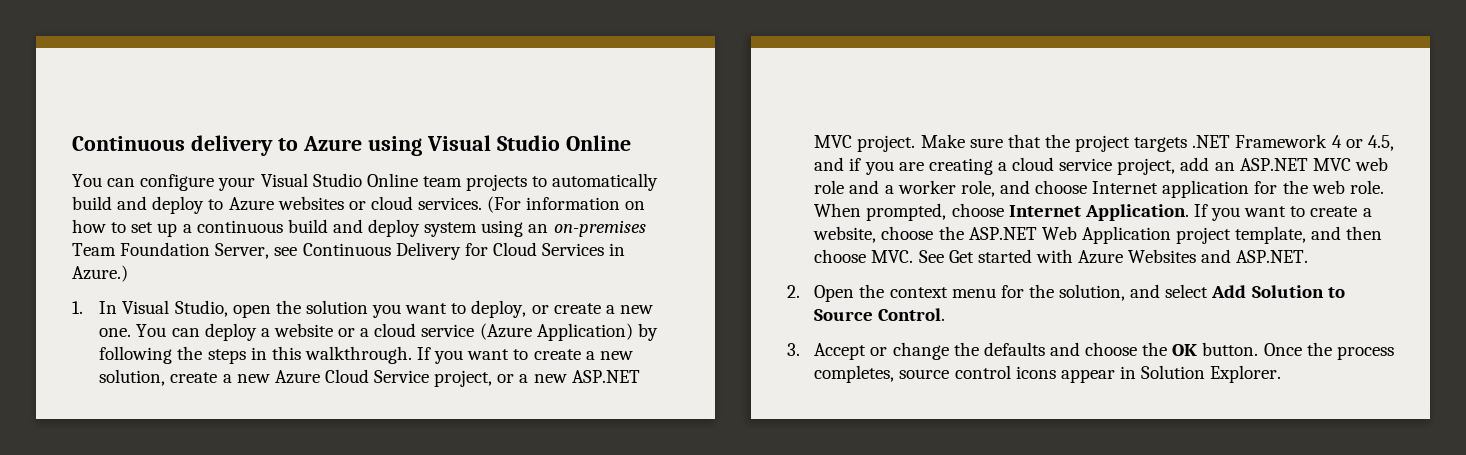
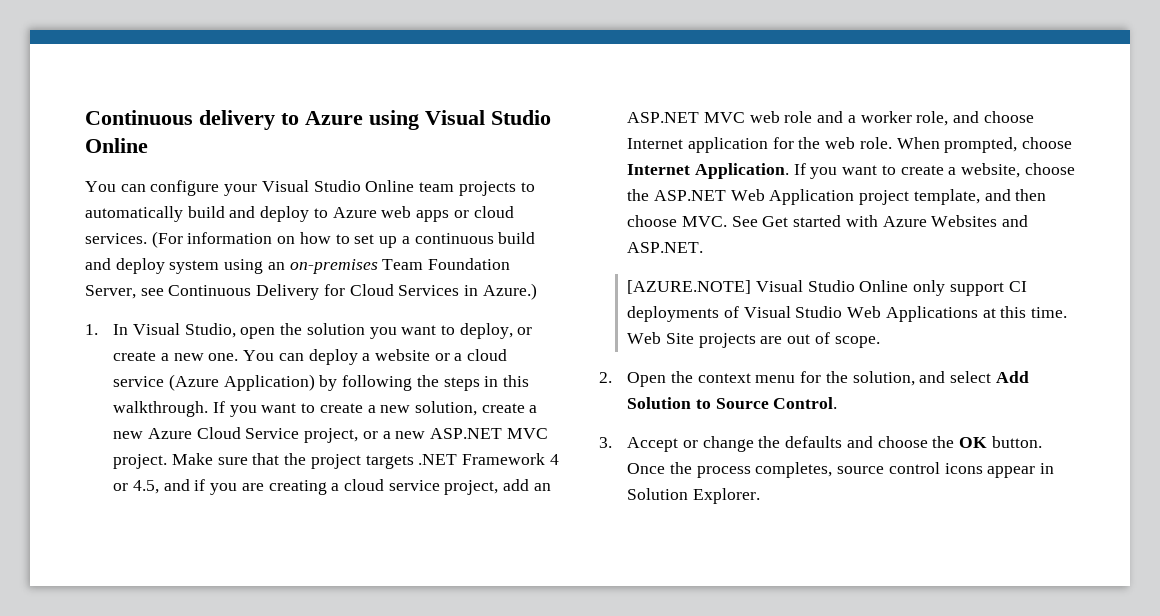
- You can configure your Visual Studio Online team projects to automatically build and deploy to Azure websites or cloud services.
+ You can configure your Visual Studio Online team projects to automatically build and deploy to Azure web apps or cloud services.
+ [AZURE.NOTE] Visual Studio Online only support CI deployments of Visual Studio Web Applications at this time. Web Site projects are out of scope.

